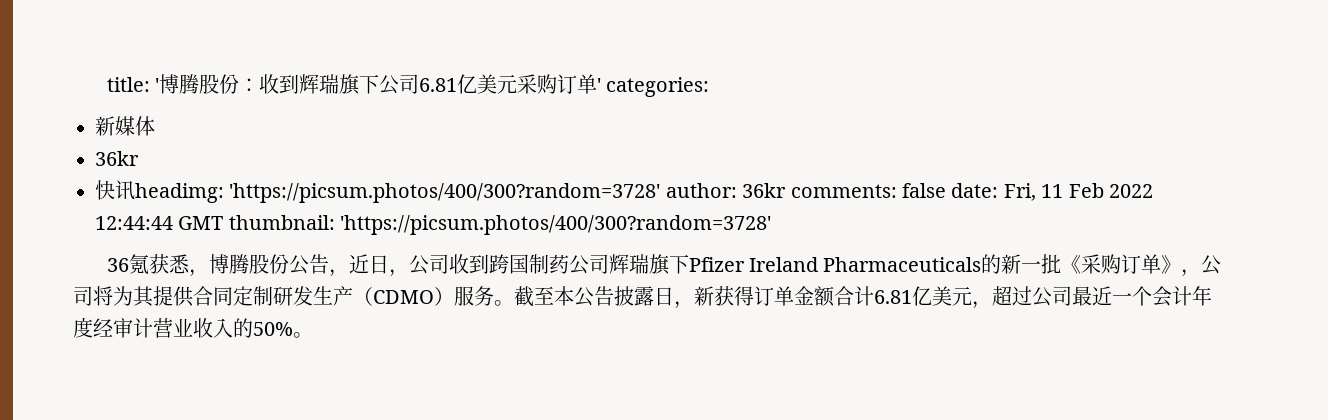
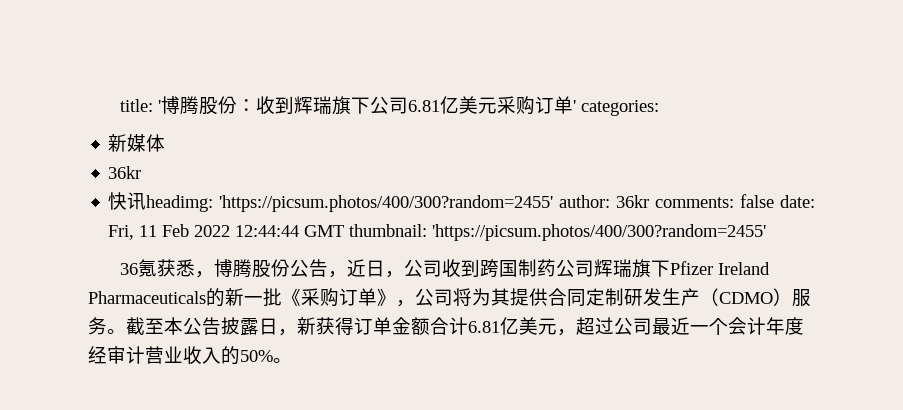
- 快讯headimg: 'https://picsum.photos/400/300?random=3728' author: 36kr comments: false date: Fri, 11 Feb 2022 12:44:44 GMT thumbnail: 'https://picsum.photos/400/300?random=3728'
+ 快讯headimg: 'https://picsum.photos/400/300?random=2455' author: 36kr comments: false date: Fri, 11 Feb 2022 12:44:44 GMT thumbnail: 'https://picsum.photos/400/300?random=2455'

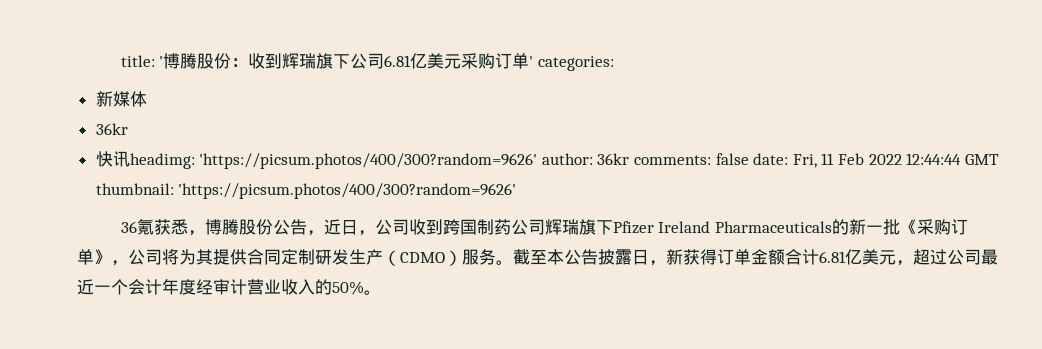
- 快讯headimg: 'https://picsum.photos/400/300?random=2455' author: 36kr comments: false date: Fri, 11 Feb 2022 12:44:44 GMT thumbnail: 'https://picsum.photos/400/300?random=2455'
+ 快讯headimg: 'https://picsum.photos/400/300?random=9626' author: 36kr comments: false date: Fri, 11 Feb 2022 12:44:44 GMT thumbnail: 'https://picsum.photos/400/300?random=9626'

